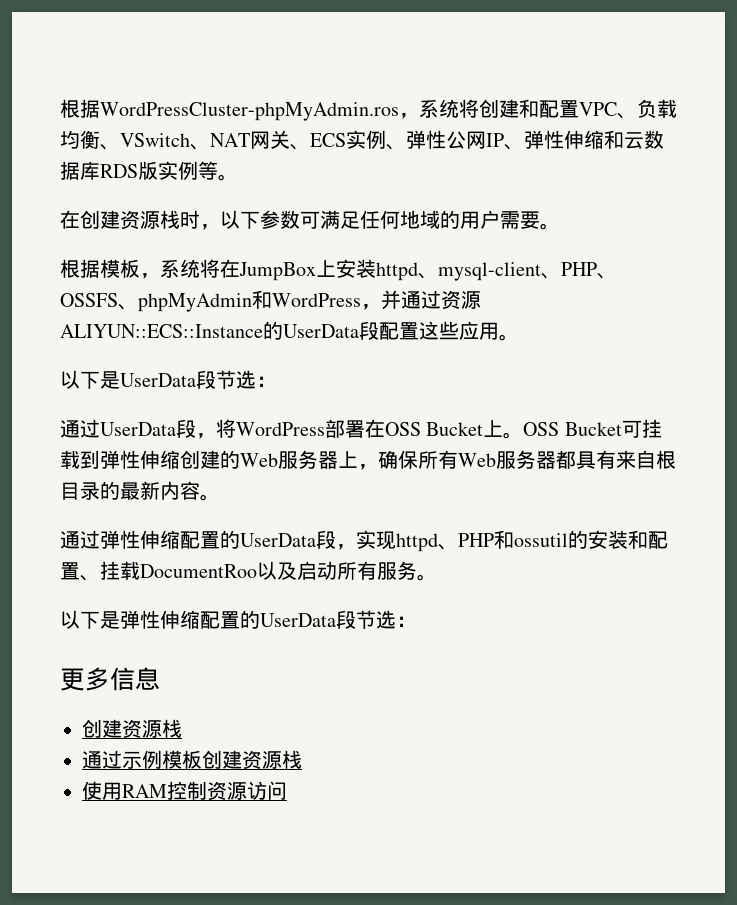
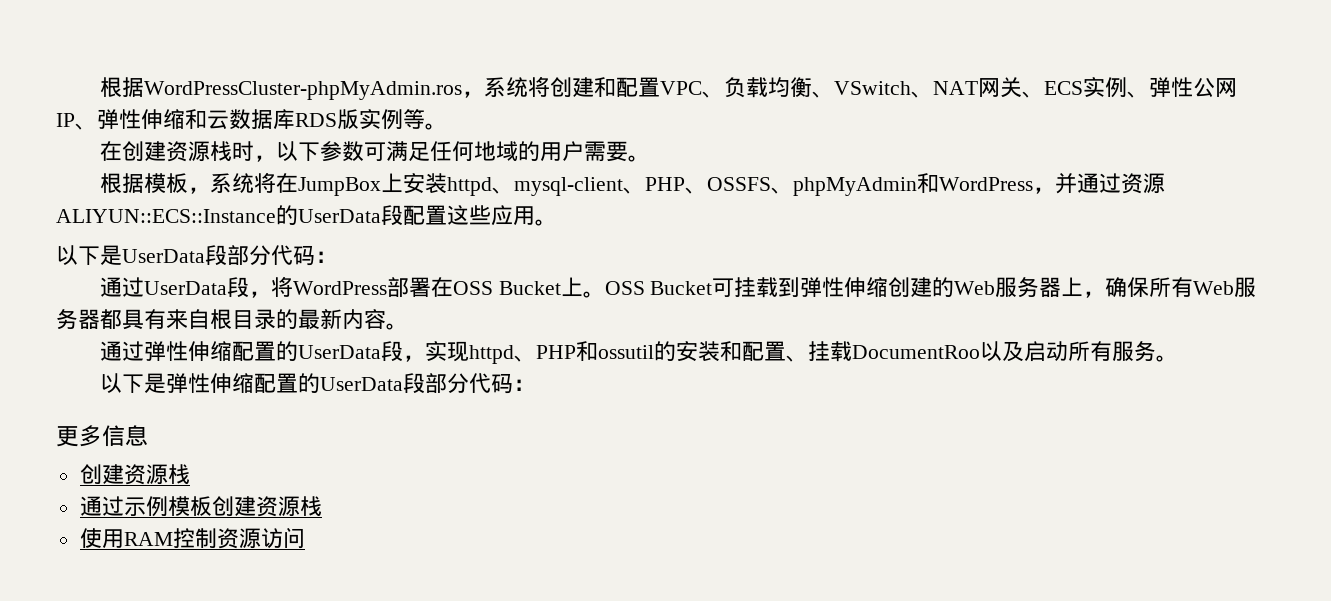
- 以下是UserData段节选：
+ 以下是UserData段部分代码：
- 以下是弹性伸缩配置的UserData段节选：
+ 以下是弹性伸缩配置的UserData段部分代码：

